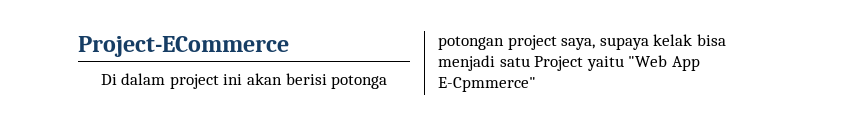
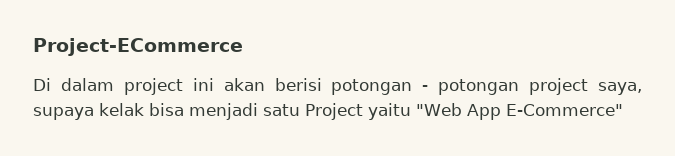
- Di dalam project ini akan berisi potonga potongan project saya, supaya kelak bisa menjadi satu Project yaitu "Web App E-Cpmmerce"
+ Di dalam project ini akan berisi potongan - potongan project saya, supaya kelak bisa menjadi satu Project yaitu "Web App E-Commerce"

